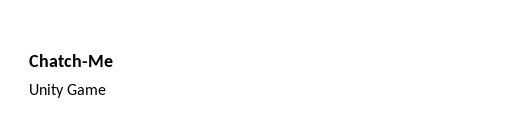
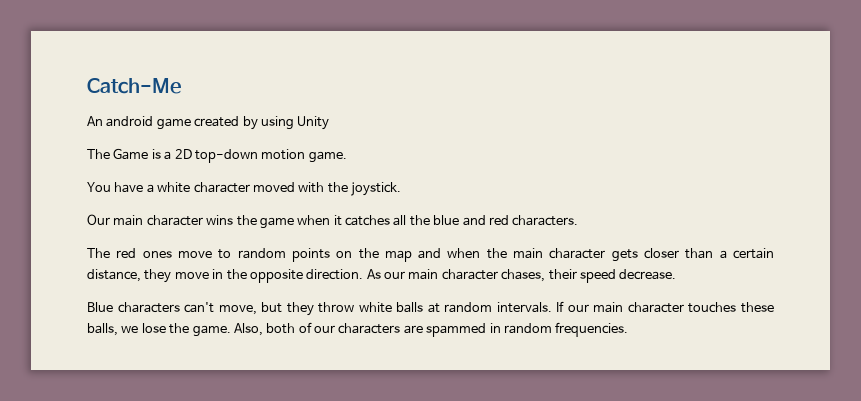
- Chatch-Me
- Unity Game
+ Catch-Me
+ An android game created by using Unity
+ The Game is a 2D top-down motion game.
+ You have a white character moved with the joystick.
+ Our main character wins the game when it catches all the blue and red characters.
+ The red ones move to random points on the map and when the main character gets closer than a certain distance, they move in the opposite direction. As our main character chases, their speed decrease.
+ Blue characters can't move, but they throw white balls at random intervals. If our main character touches these balls, we lose the game. Also, both of our characters are spammed in random frequencies.

